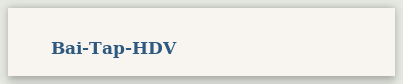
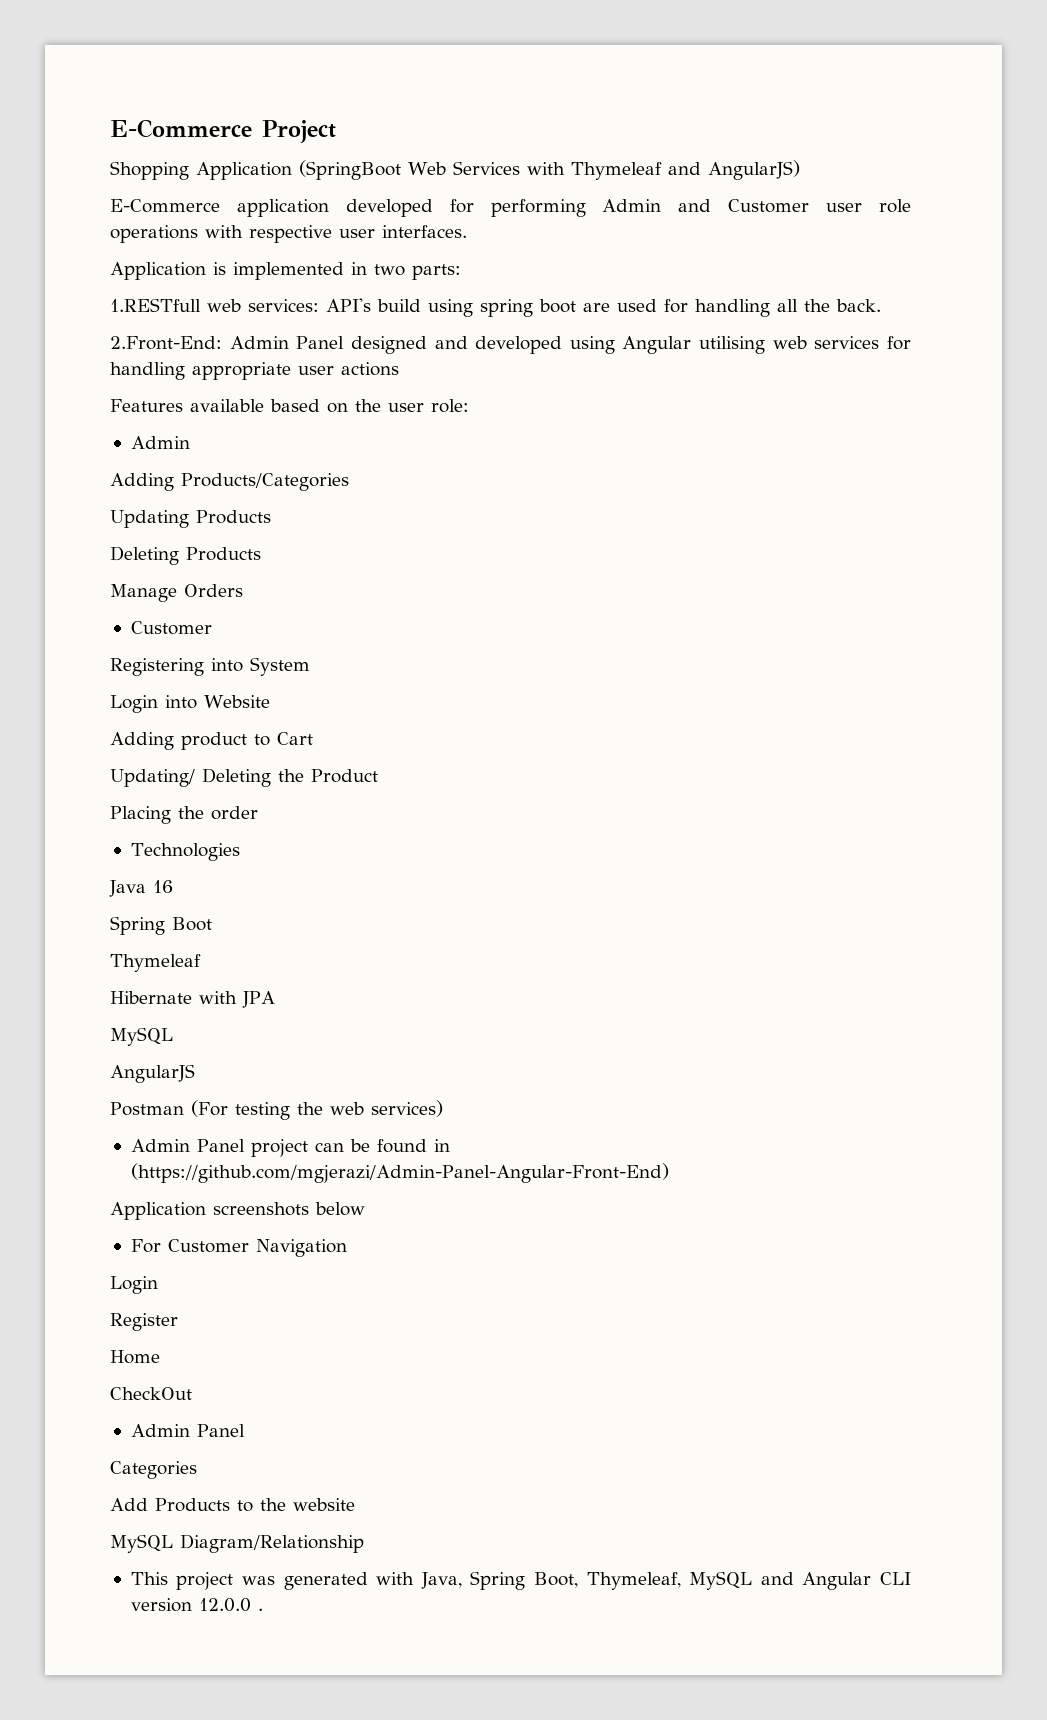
- Bai-Tap-HDV
+ E-Commerce Project
+ Shopping Application (SpringBoot Web Services with Thymeleaf and AngularJS)
+ E-Commerce application developed for performing Admin and Customer user role operations with respective user interfaces.
+ Application is implemented in two parts:
+ 1.RESTfull web services: API's build using spring boot are used for handling all the back.
+ 2.Front-End: Admin Panel designed and developed using Angular utilising web services for handling appropriate user actions
+ Features available based on the user role:
+ Admin
+ Adding Products/Categories
+ Updating Products
+ Deleting Products
+ Manage Orders
+ Customer
+ Registering into System
+ Login into Website
+ Adding product to Cart
+ Updating/ Deleting the Product
+ Placing the order
+ Technologies
+ Java 16
+ Spring Boot
+ Thymeleaf
+ Hibernate with JPA
+ MySQL
+ AngularJS
+ Postman (For testing the web services)
+ Admin Panel project can be found in (https://github.com/mgjerazi/Admin-Panel-Angular-Front-End)
+ Application screenshots below
+ For Customer Navigation
+ Login
+ Register
+ Home
+ CheckOut
+ Admin Panel
+ Categories
+ Add Products to the website
+ MySQL Diagram/Relationship
+ This project was generated with Java, Spring Boot, Thymeleaf, MySQL and Angular CLI version 12.0.0 .

